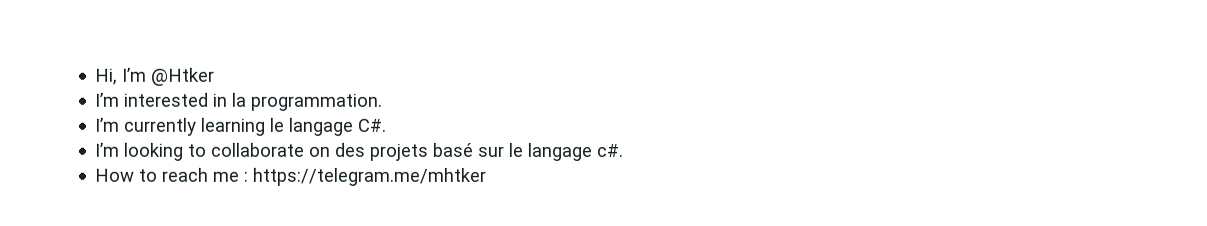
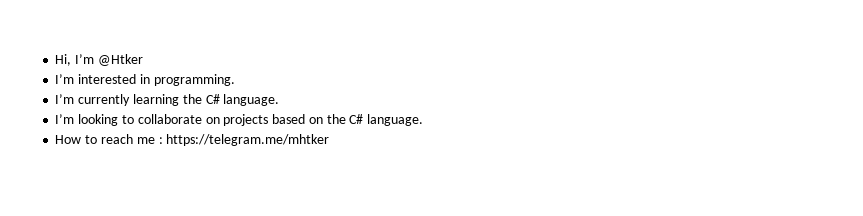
- I’m interested in la programmation.
+ I’m interested in programming.
- I’m currently learning le langage C#.
+ I’m currently learning the C# language.
- I’m looking to collaborate on des projets basé sur le langage c#.
+ I’m looking to collaborate on projects based on the C# language.

